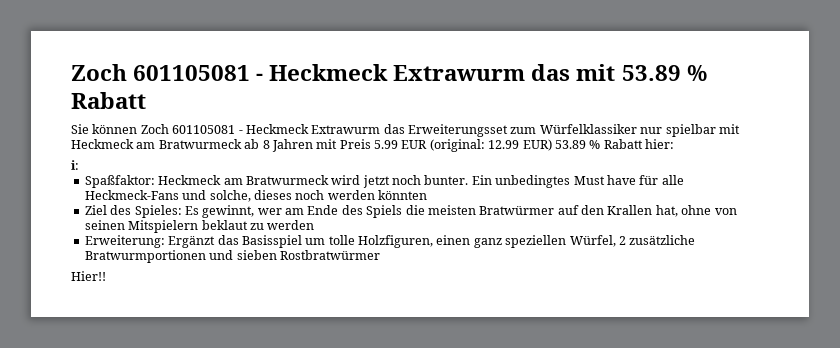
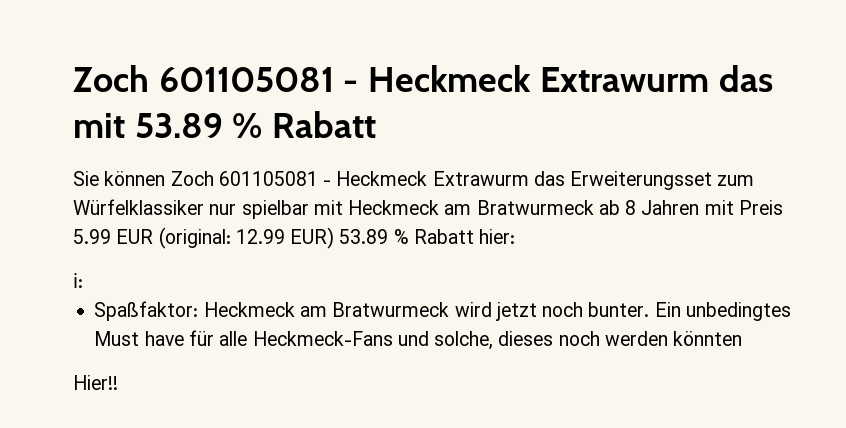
- Ziel des Spieles: Es gewinnt, wer am Ende des Spiels die meisten Bratwürmer auf den Krallen hat, ohne von seinen Mitspielern beklaut zu werden
- Erweiterung: Ergänzt das Basisspiel um tolle Holzfiguren, einen ganz speziellen Würfel, 2 zusätzliche Bratwurmportionen und sieben Rostbratwürmer

